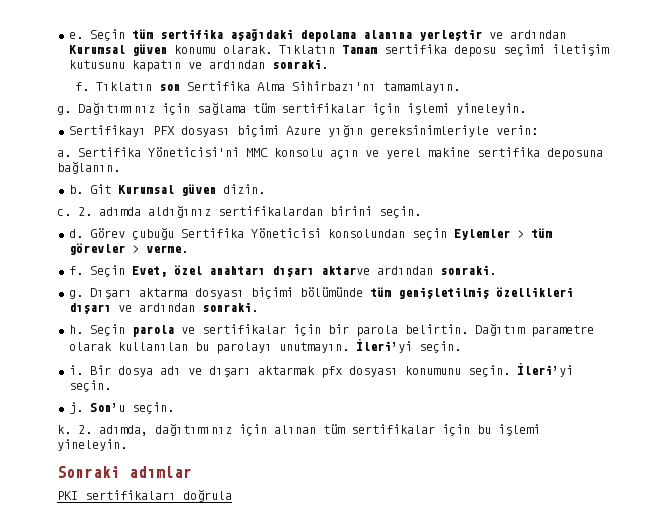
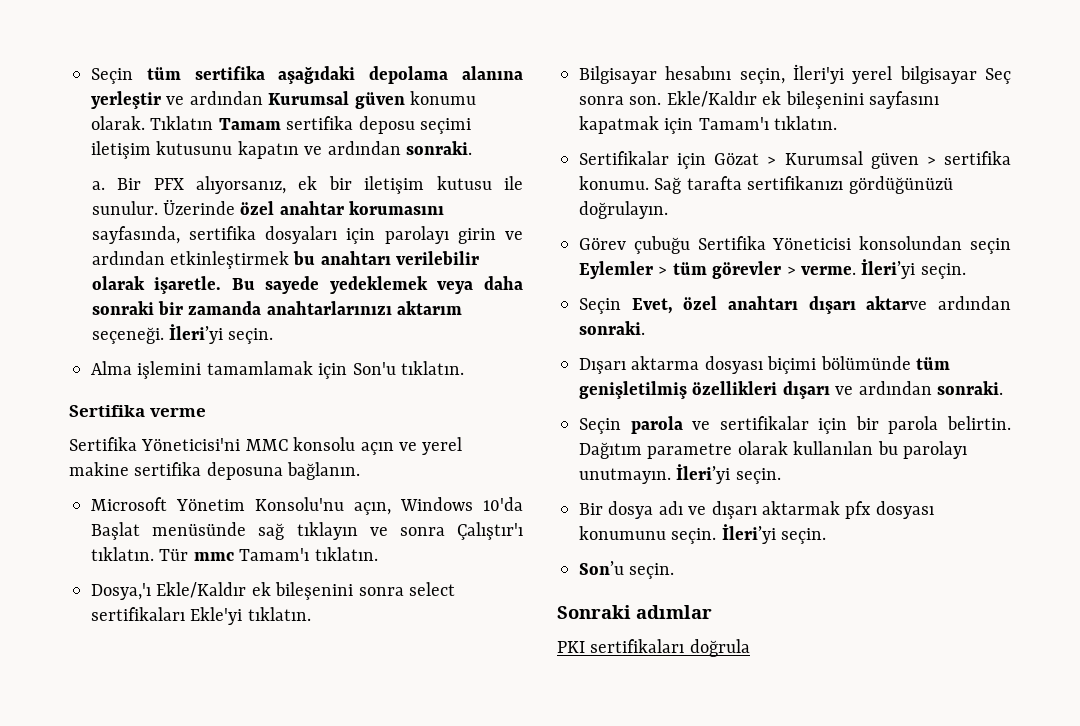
- e.
- f. Tıklatın son Sertifika Alma Sihirbazı'nı tamamlayın.
- g. Dağıtımınız için sağlama tüm sertifikalar için işlemi yineleyin.
- Sertifikayı PFX dosyası biçimi Azure yığın gereksinimleriyle verin:
- a. Sertifika Yöneticisi'ni MMC konsolu açın ve yerel makine sertifika deposuna bağlanın.
+ a. Bir PFX alıyorsanız, ek bir iletişim kutusu ile sunulur. Üzerinde özel anahtar korumasını sayfasında, sertifika dosyaları için parolayı girin ve ardından etkinleştirmek bu anahtarı verilebilir olarak işaretle. Bu sayede yedeklemek veya daha sonraki bir zamanda anahtarlarınızı aktarım seçeneği. İleri’yi seçin.
+ Alma işlemini tamamlamak için Son'u tıklatın.
+ Sertifika verme
+ Sertifika Yöneticisi'ni MMC konsolu açın ve yerel makine sertifika deposuna bağlanın.
- b. Git Kurumsal güven dizin.
- c. 2. adımda aldığınız sertifikalardan birini seçin.
- d. Görev çubuğu Sertifika Yöneticisi konsolundan seçin Eylemler > tüm görevler > verme.
- f. Seçin Evet, özel anahtarı dışarı aktarve ardından sonraki.
- g. Dışarı aktarma dosyası biçimi bölümünde tüm genişletilmiş özellikleri dışarı ve ardından sonraki.
+ Microsoft Yönetim Konsolu'nu açın, Windows 10'da Başlat menüsünde sağ tıklayın ve sonra Çalıştır'ı tıklatın. Tür mmc Tamam'ı tıklatın.
+ Dosya,'ı Ekle/Kaldır ek bileşenini sonra select sertifikaları Ekle'yi tıklatın.
+ Bilgisayar hesabını seçin, İleri'yi yerel bilgisayar Seç sonra son. Ekle/Kaldır ek bileşenini sayfasını kapatmak için Tamam'ı tıklatın.
+ Sertifikalar için Gözat > Kurumsal güven > sertifika konumu. Sağ tarafta sertifikanızı gördüğünüzü doğrulayın.
+ Görev çubuğu Sertifika Yöneticisi konsolundan seçin Eylemler > tüm görevler > verme. İleri’yi seçin.
+ Seçin Evet, özel anahtarı dışarı aktarve ardından sonraki.
+ Dışarı aktarma dosyası biçimi bölümünde tüm genişletilmiş özellikleri dışarı ve ardından sonraki.
- h.
- i.
- j.
- k. 2. adımda, dağıtımınız için alınan tüm sertifikalar için bu işlemi yineleyin.

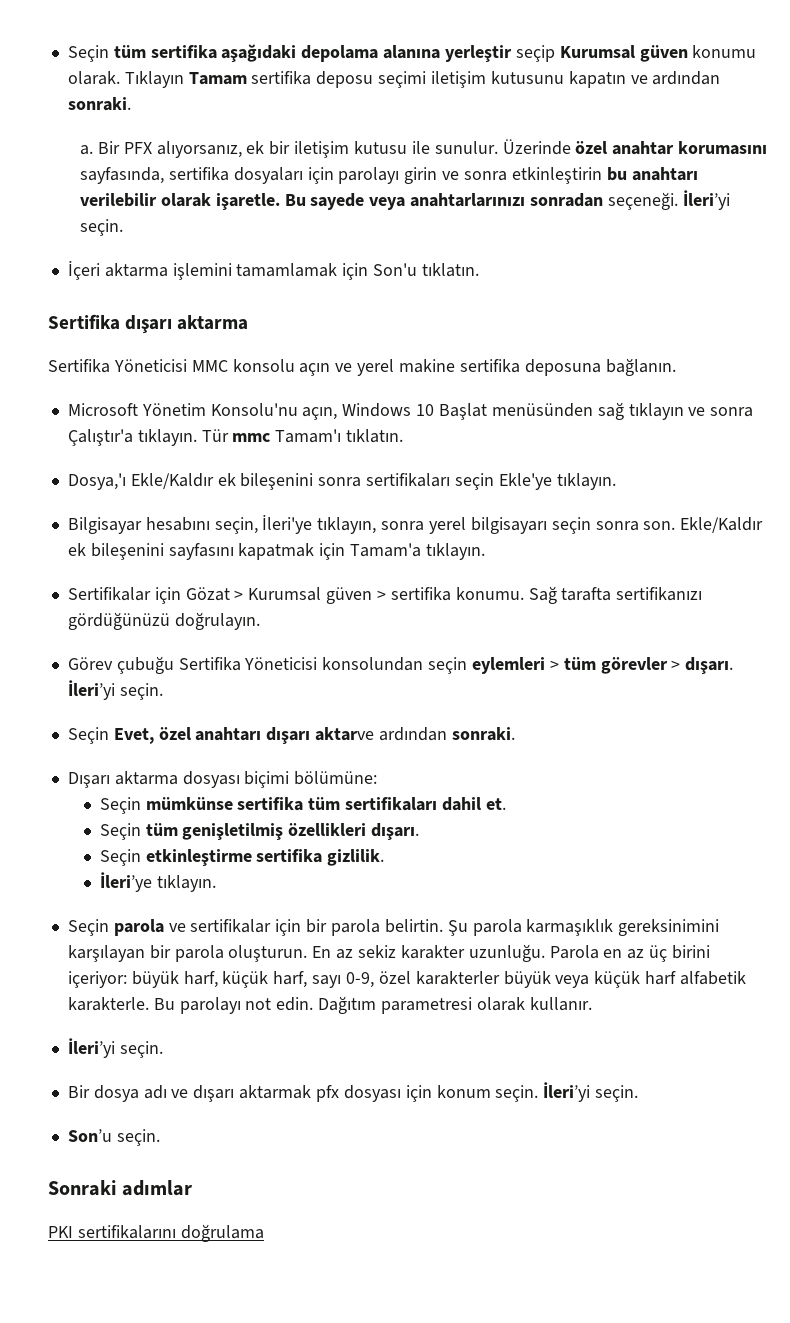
- Seçin tüm sertifika aşağıdaki depolama alanına yerleştir ve ardından Kurumsal güven konumu olarak.
+ Seçin tüm sertifika aşağıdaki depolama alanına yerleştir seçip Kurumsal güven konumu olarak.
- Tıklatın Tamam sertifika deposu seçimi iletişim kutusunu kapatın ve ardından sonraki.
+ Tıklayın Tamam sertifika deposu seçimi iletişim kutusunu kapatın ve ardından sonraki.
- Üzerinde özel anahtar korumasını sayfasında, sertifika dosyaları için parolayı girin ve ardından etkinleştirmek bu anahtarı verilebilir olarak işaretle.
+ Üzerinde özel anahtar korumasını sayfasında, sertifika dosyaları için parolayı girin ve sonra etkinleştirin bu anahtarı verilebilir olarak işaretle.
- Bu sayede yedeklemek veya daha sonraki bir zamanda anahtarlarınızı aktarım seçeneği.
+ Bu sayede veya anahtarlarınızı sonradan seçeneği.
- Alma işlemini tamamlamak için Son'u tıklatın.
+ İçeri aktarma işlemini tamamlamak için Son'u tıklatın.
- Sertifika verme
- Sertifika Yöneticisi'ni MMC konsolu açın ve yerel makine sertifika deposuna bağlanın.
+ Sertifika dışarı aktarma
+ Sertifika Yöneticisi MMC konsolu açın ve yerel makine sertifika deposuna bağlanın.
- Microsoft Yönetim Konsolu'nu açın, Windows 10'da Başlat menüsünde sağ tıklayın ve sonra Çalıştır'ı tıklatın.
+ Microsoft Yönetim Konsolu'nu açın, Windows 10 Başlat menüsünden sağ tıklayın ve sonra Çalıştır'a tıklayın.
- Dosya,'ı Ekle/Kaldır ek bileşenini sonra select sertifikaları Ekle'yi tıklatın.
+ Dosya,'ı Ekle/Kaldır ek bileşenini sonra sertifikaları seçin Ekle'ye tıklayın.
- Bilgisayar hesabını seçin, İleri'yi yerel bilgisayar Seç sonra son.
+ Bilgisayar hesabını seçin, İleri'ye tıklayın, sonra yerel bilgisayarı seçin sonra son.
- Ekle/Kaldır ek bileşenini sayfasını kapatmak için Tamam'ı tıklatın.
+ Ekle/Kaldır ek bileşenini sayfasını kapatmak için Tamam'a tıklayın.
- Görev çubuğu Sertifika Yöneticisi konsolundan seçin Eylemler > tüm görevler > verme.
+ Görev çubuğu Sertifika Yöneticisi konsolundan seçin eylemleri > tüm görevler > dışarı.
- Dışarı aktarma dosyası biçimi bölümünde tüm genişletilmiş özellikleri dışarı ve ardından sonraki.
+ Dışarı aktarma dosyası biçimi bölümüne:
+ Seçin mümkünse sertifika tüm sertifikaları dahil et.
+ Seçin tüm genişletilmiş özellikleri dışarı.
+ Seçin etkinleştirme sertifika gizlilik.
+ İleri’ye tıklayın.
- Dağıtım parametre olarak kullanılan bu parolayı unutmayın. İleri’yi seçin.
+ Şu parola karmaşıklık gereksinimini karşılayan bir parola oluşturun. En az sekiz karakter uzunluğu. Parola en az üç birini içeriyor: büyük harf, küçük harf, sayı 0-9, özel karakterler büyük veya küçük harf alfabetik karakterle. Bu parolayı not edin. Dağıtım parametresi olarak kullanır.
+ İleri’yi seçin.
- Bir dosya adı ve dışarı aktarmak pfx dosyası konumunu seçin.
+ Bir dosya adı ve dışarı aktarmak pfx dosyası için konum seçin.
- PKI sertifikaları doğrula
+ PKI sertifikalarını doğrulama

